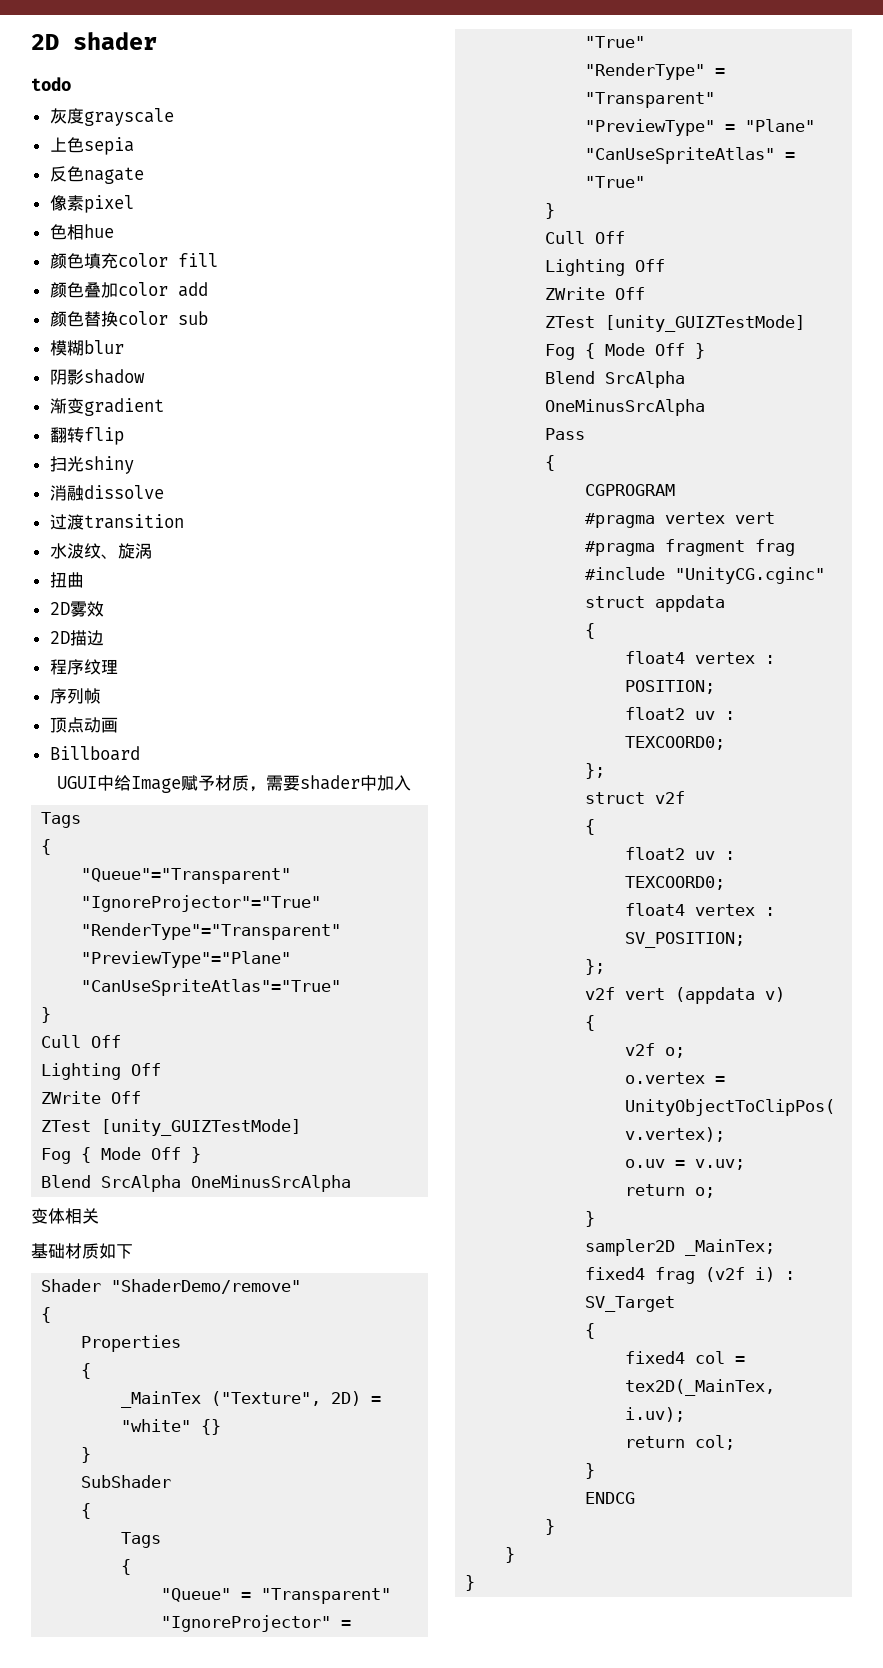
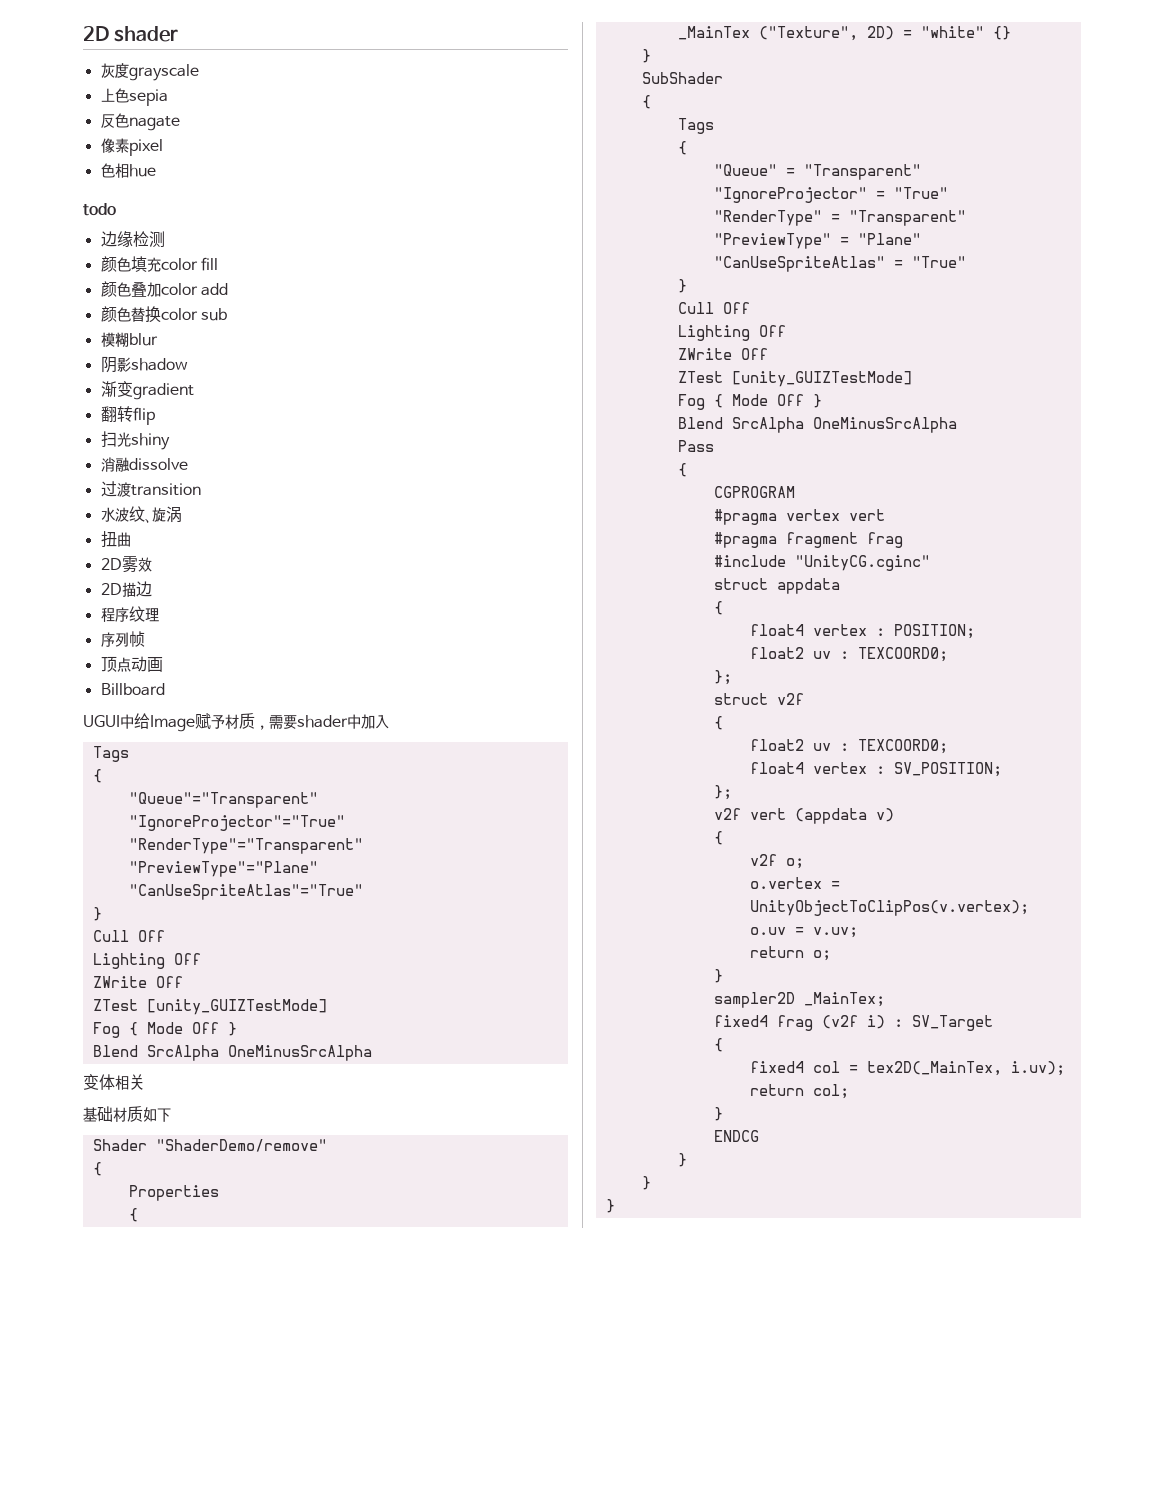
- todo
+ todo
+ 边缘检测

